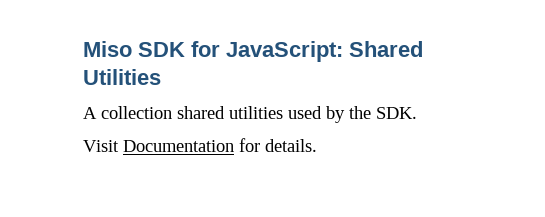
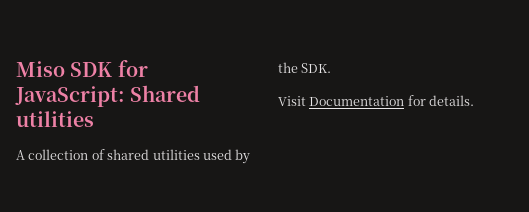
- Miso SDK for JavaScript: Shared Utilities
+ Miso SDK for JavaScript: Shared utilities
- A collection shared utilities used by the SDK.
+ A collection of shared utilities used by the SDK.

